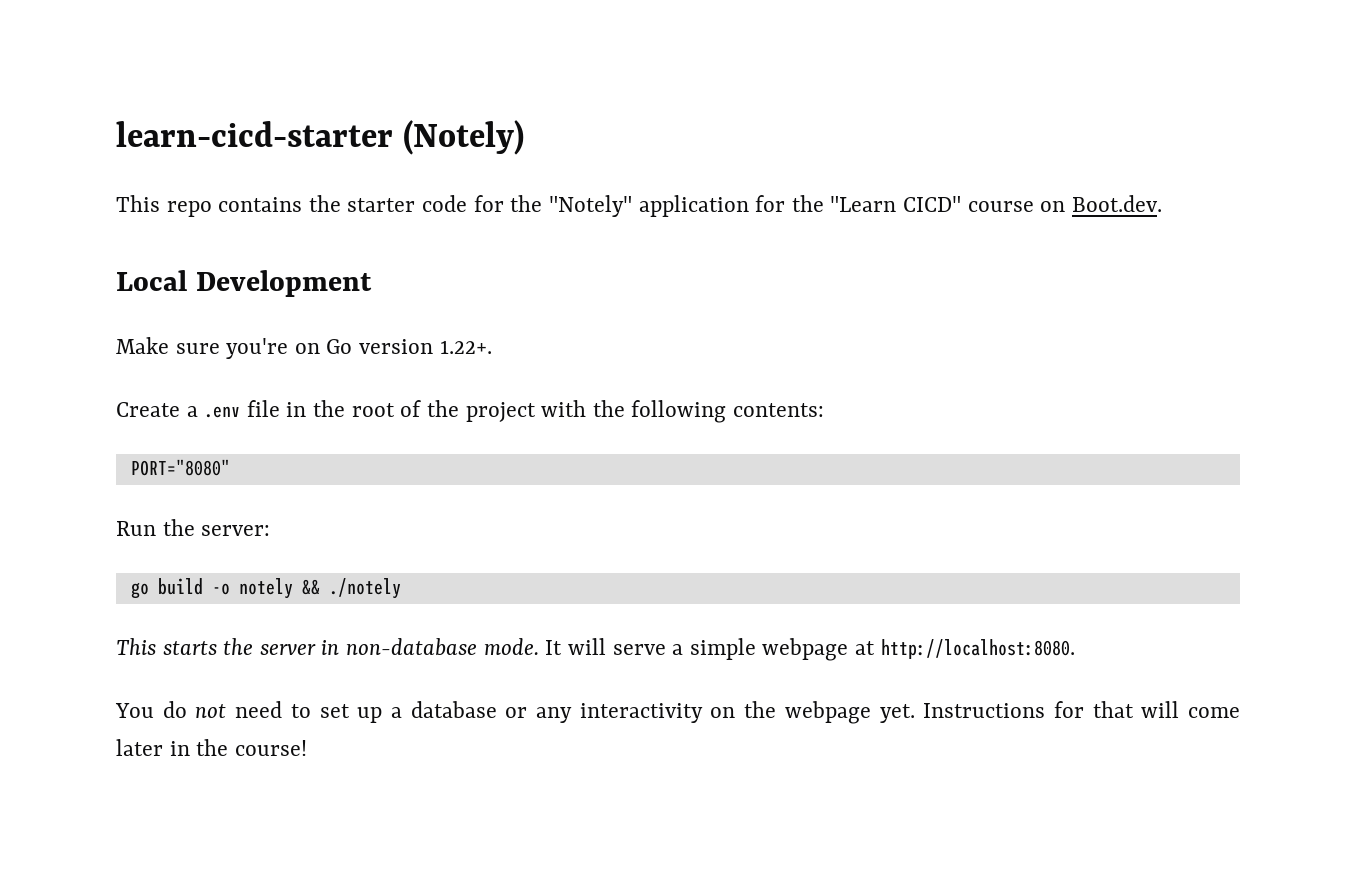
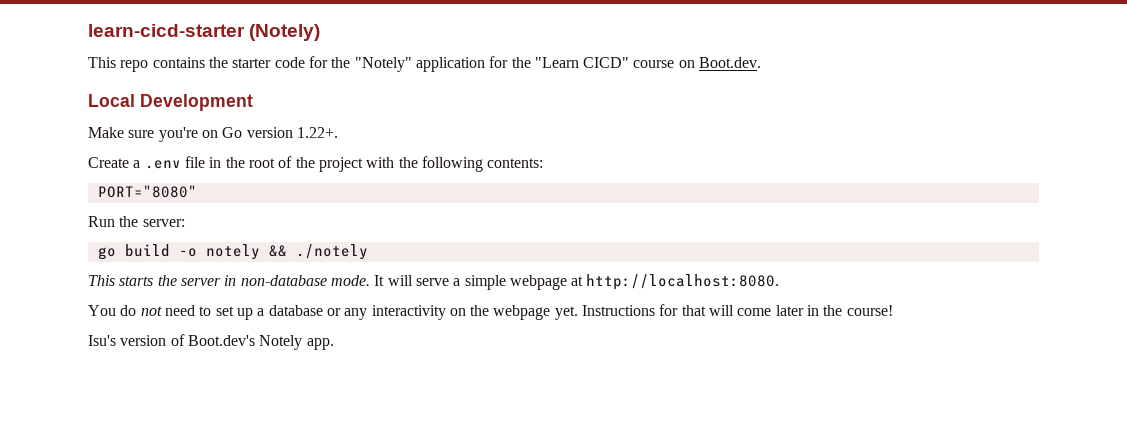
+ Isu's version of Boot.dev's Notely app.

